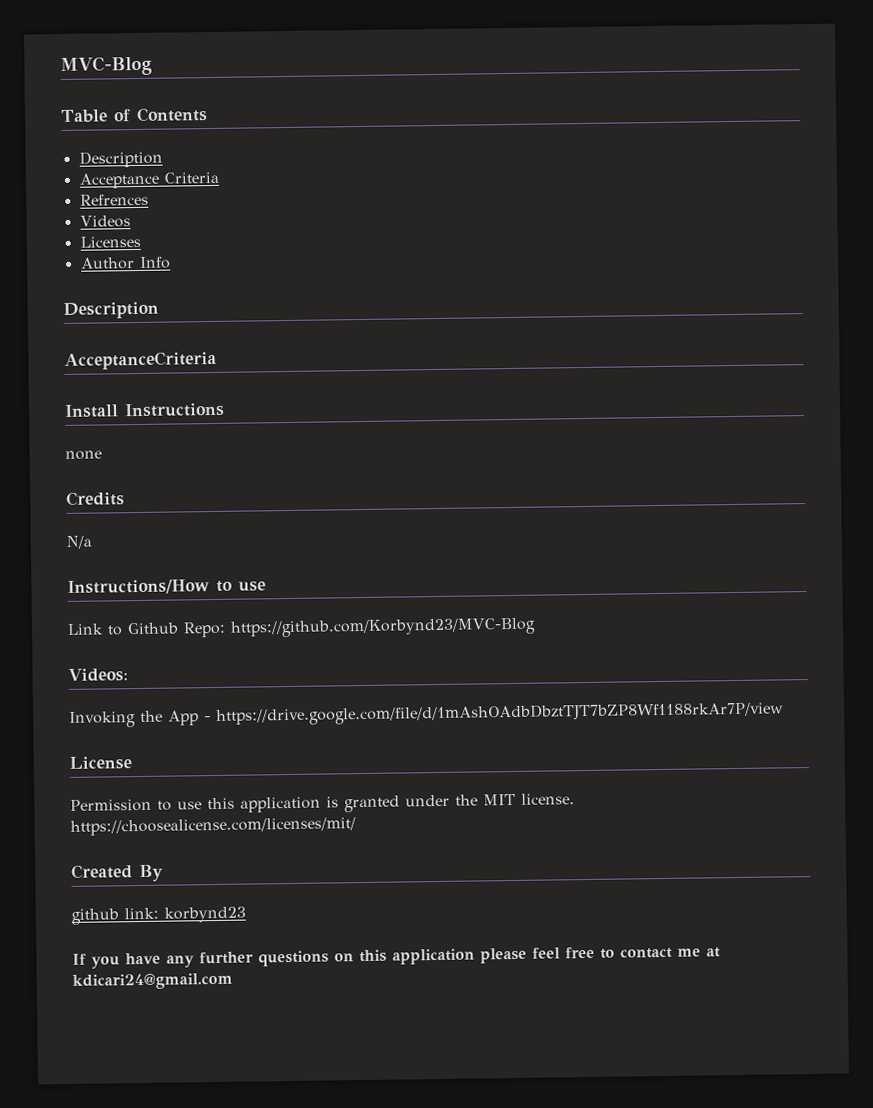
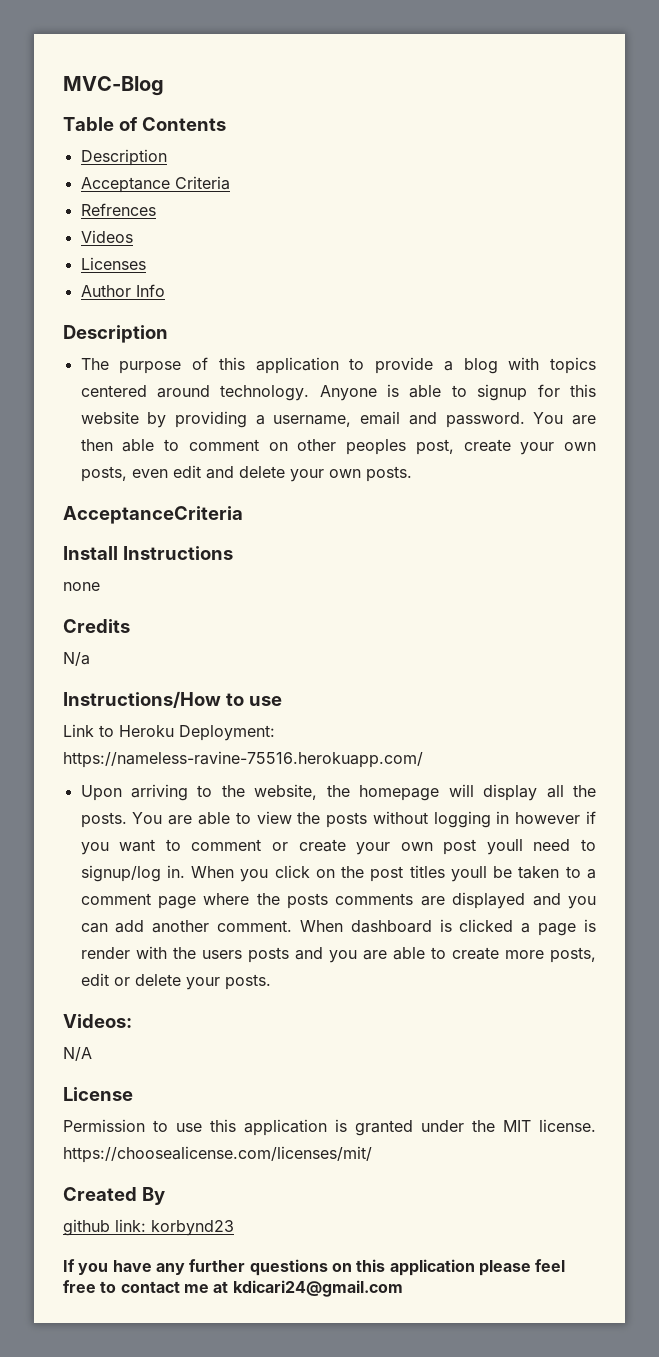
+ The purpose of this application to provide a blog with topics centered around technology. Anyone is able to signup for this website by providing a username, email and password. You are then able to comment on other peoples post, create your own posts, even edit and delete your own posts.
- Link to Github Repo: https://github.com/Korbynd23/MVC-Blog
+ Link to Heroku Deployment: https://nameless-ravine-75516.herokuapp.com/
+ Upon arriving to the website, the homepage will display all the posts. You are able to view the posts without logging in however if you want to comment or create your own post youll need to signup/log in. When you click on the post titles youll be taken to a comment page where the posts comments are displayed and you can add another comment. When dashboard is clicked a page is render with the users posts and you are able to create more posts, edit or delete your posts.
  Videos:
- Invoking the App - https://drive.google.com/file/d/1mAshOAdbDbztTJT7bZP8Wf1188rkAr7P/view
+ N/A

